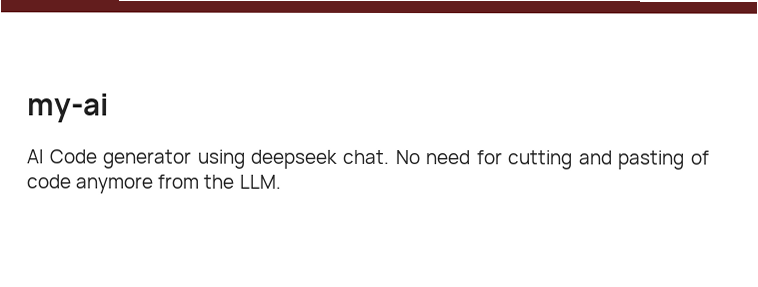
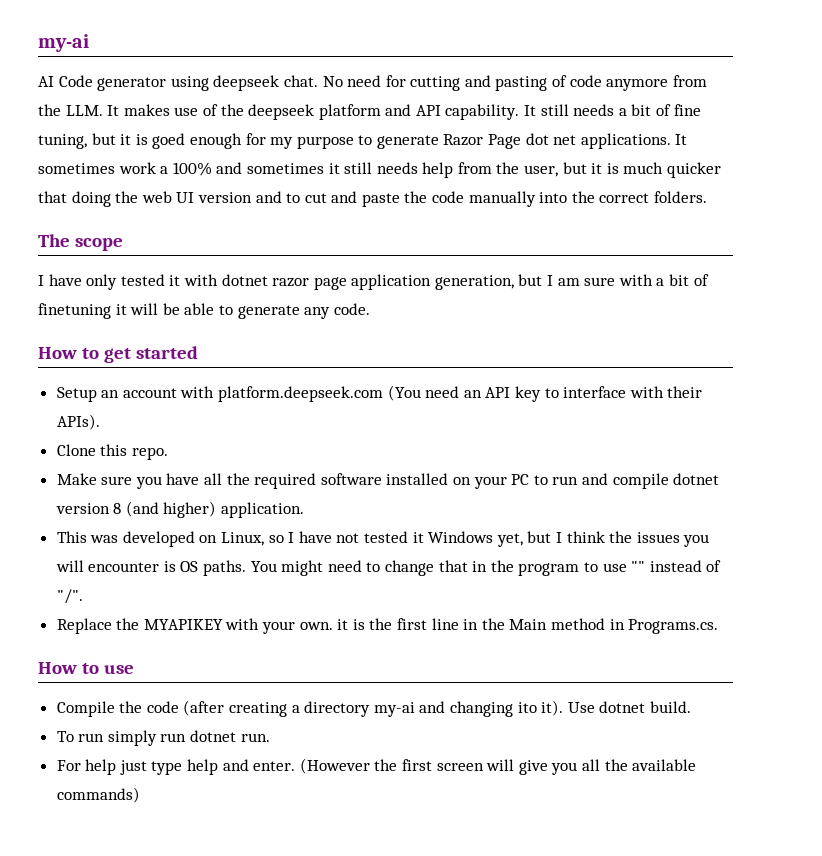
- No need for cutting and pasting of code anymore from the LLM.
+ No need for cutting and pasting of code anymore from the LLM. It makes use of the deepseek platform and API capability. It still needs a bit of fine tuning, but it is goed enough for my purpose to generate Razor Page dot net applications. It sometimes work a 100% and sometimes it still needs help from the user, but it is much quicker that doing the web UI version and to cut and paste the code manually into the correct folders.
+ The scope
+ I have only tested it with dotnet razor page application generation, but I am sure with a bit of finetuning it will be able to generate any code.
+ How to get started
+ Setup an account with platform.deepseek.com (You need an API key to interface with their APIs).
+ Clone this repo.
+ Make sure you have all the required software installed on your PC to run and compile dotnet version 8 (and higher) application.
+ This was developed on Linux, so I have not tested it Windows yet, but I think the issues you will encounter is OS paths. You might need to change that in the program to use "" instead of "/".
+ Replace the MYAPIKEY with your own. it is the first line in the Main method in Programs.cs.
+ How to use
+ Compile the code (after creating a directory my-ai and changing ito it). Use dotnet build.
+ To run simply run dotnet run.
+ For help just type help and enter. (However the first screen will give you all the available commands)

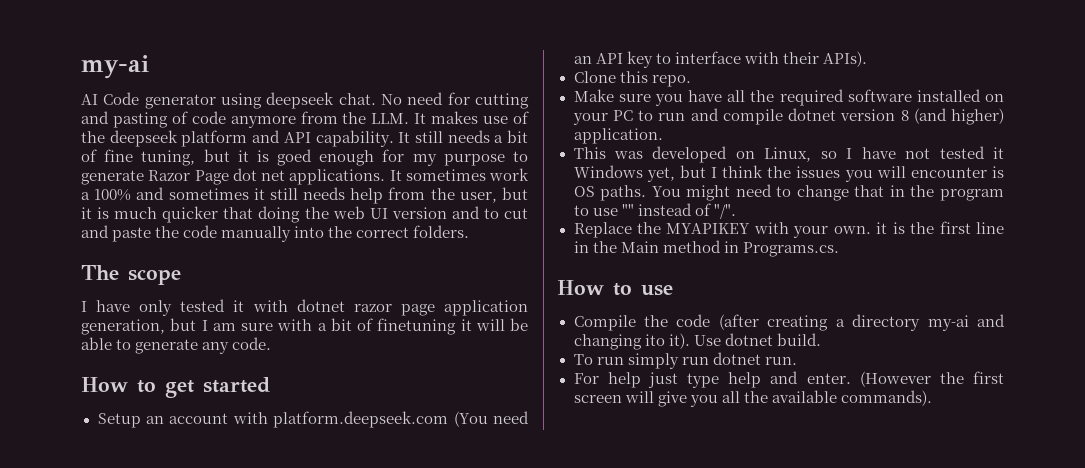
- (However the first screen will give you all the available commands)
+ (However the first screen will give you all the available commands).

